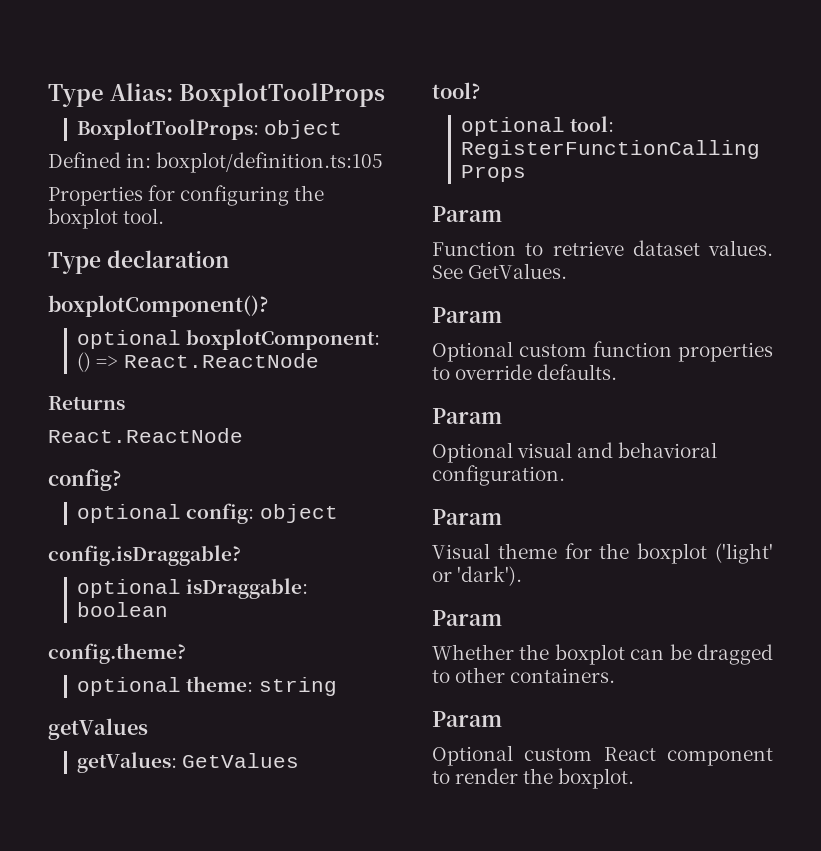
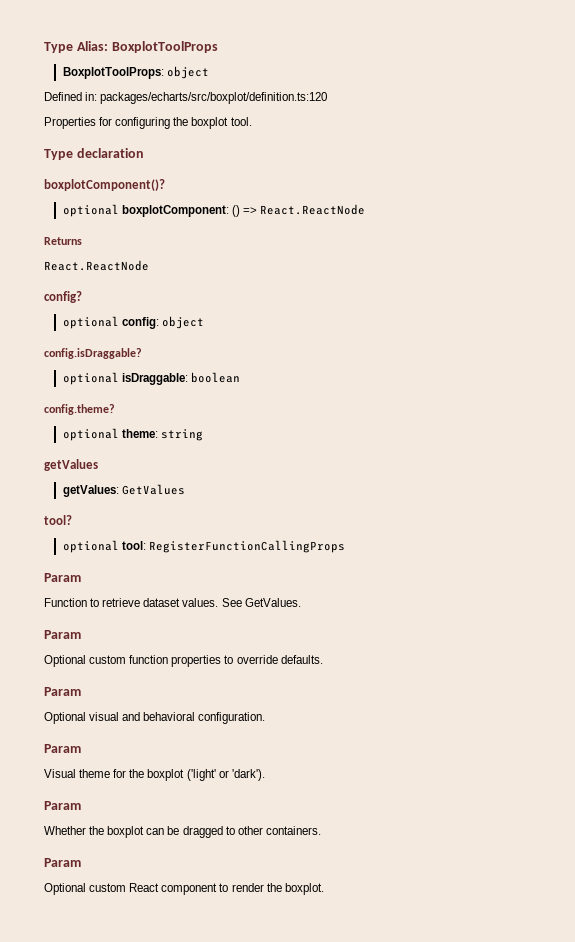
- Defined in: boxplot/definition.ts:105
+ Defined in: packages/echarts/src/boxplot/definition.ts:120

